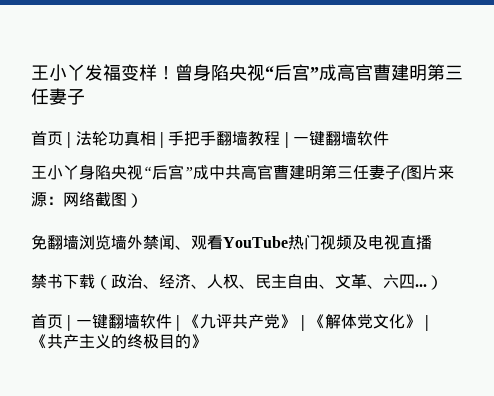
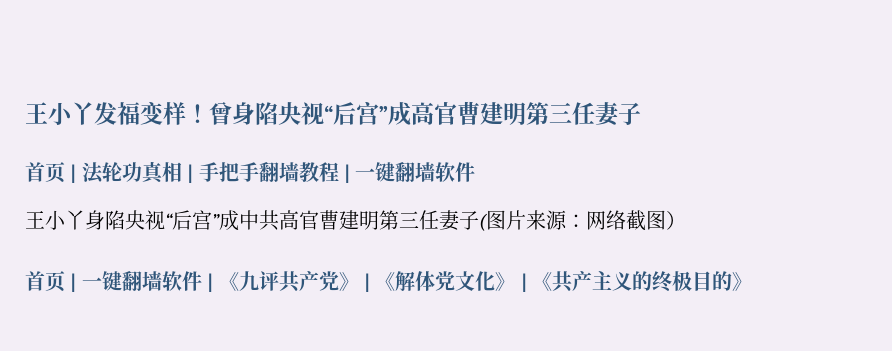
- 免翻墙浏览墙外禁闻、观看YouTube热门视频及电视直播
- 禁书下载（政治、经济、人权、民主自由、文革、六四...）

